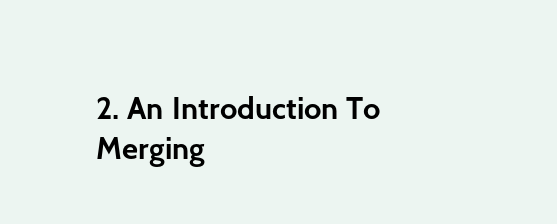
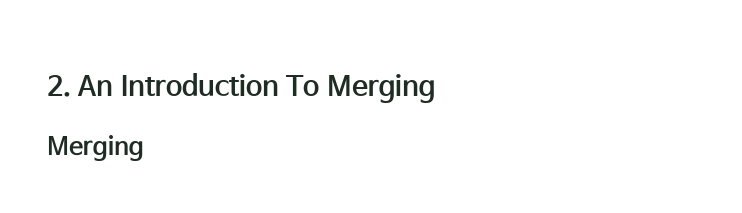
  2. An Introduction To Merging
+ Merging

